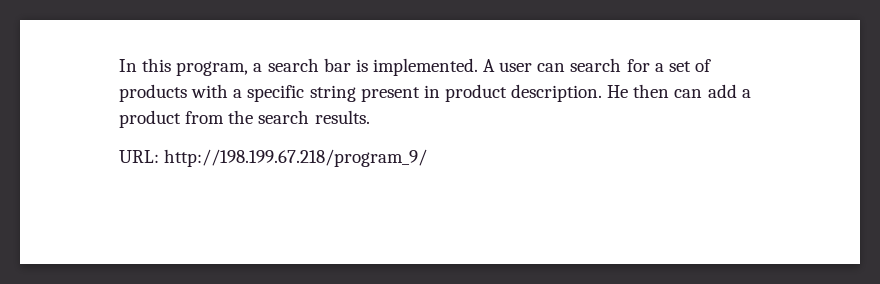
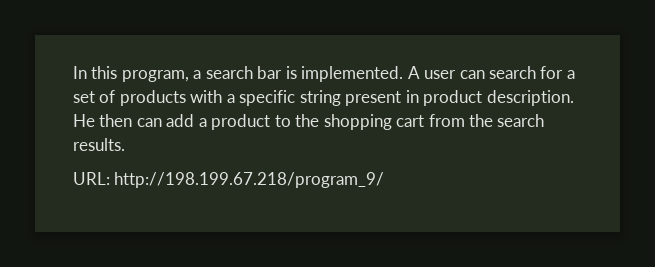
- He then can add a product from the search results.
+ He then can add a product to the shopping cart from the search results.

